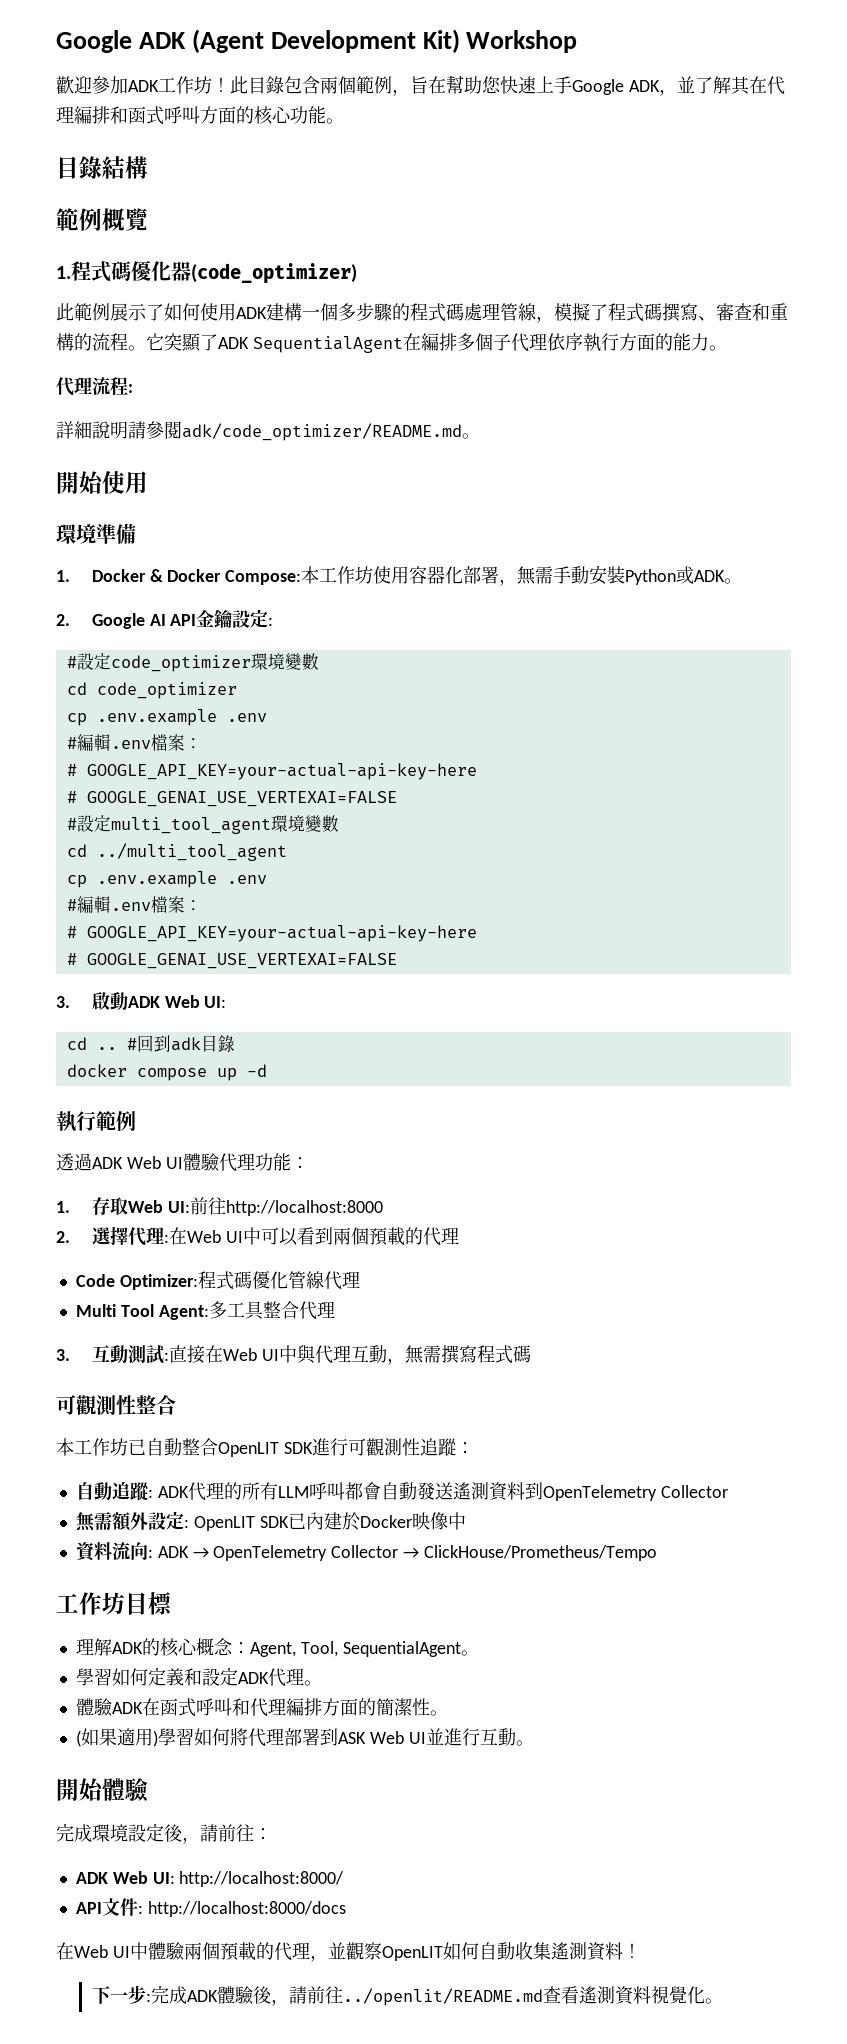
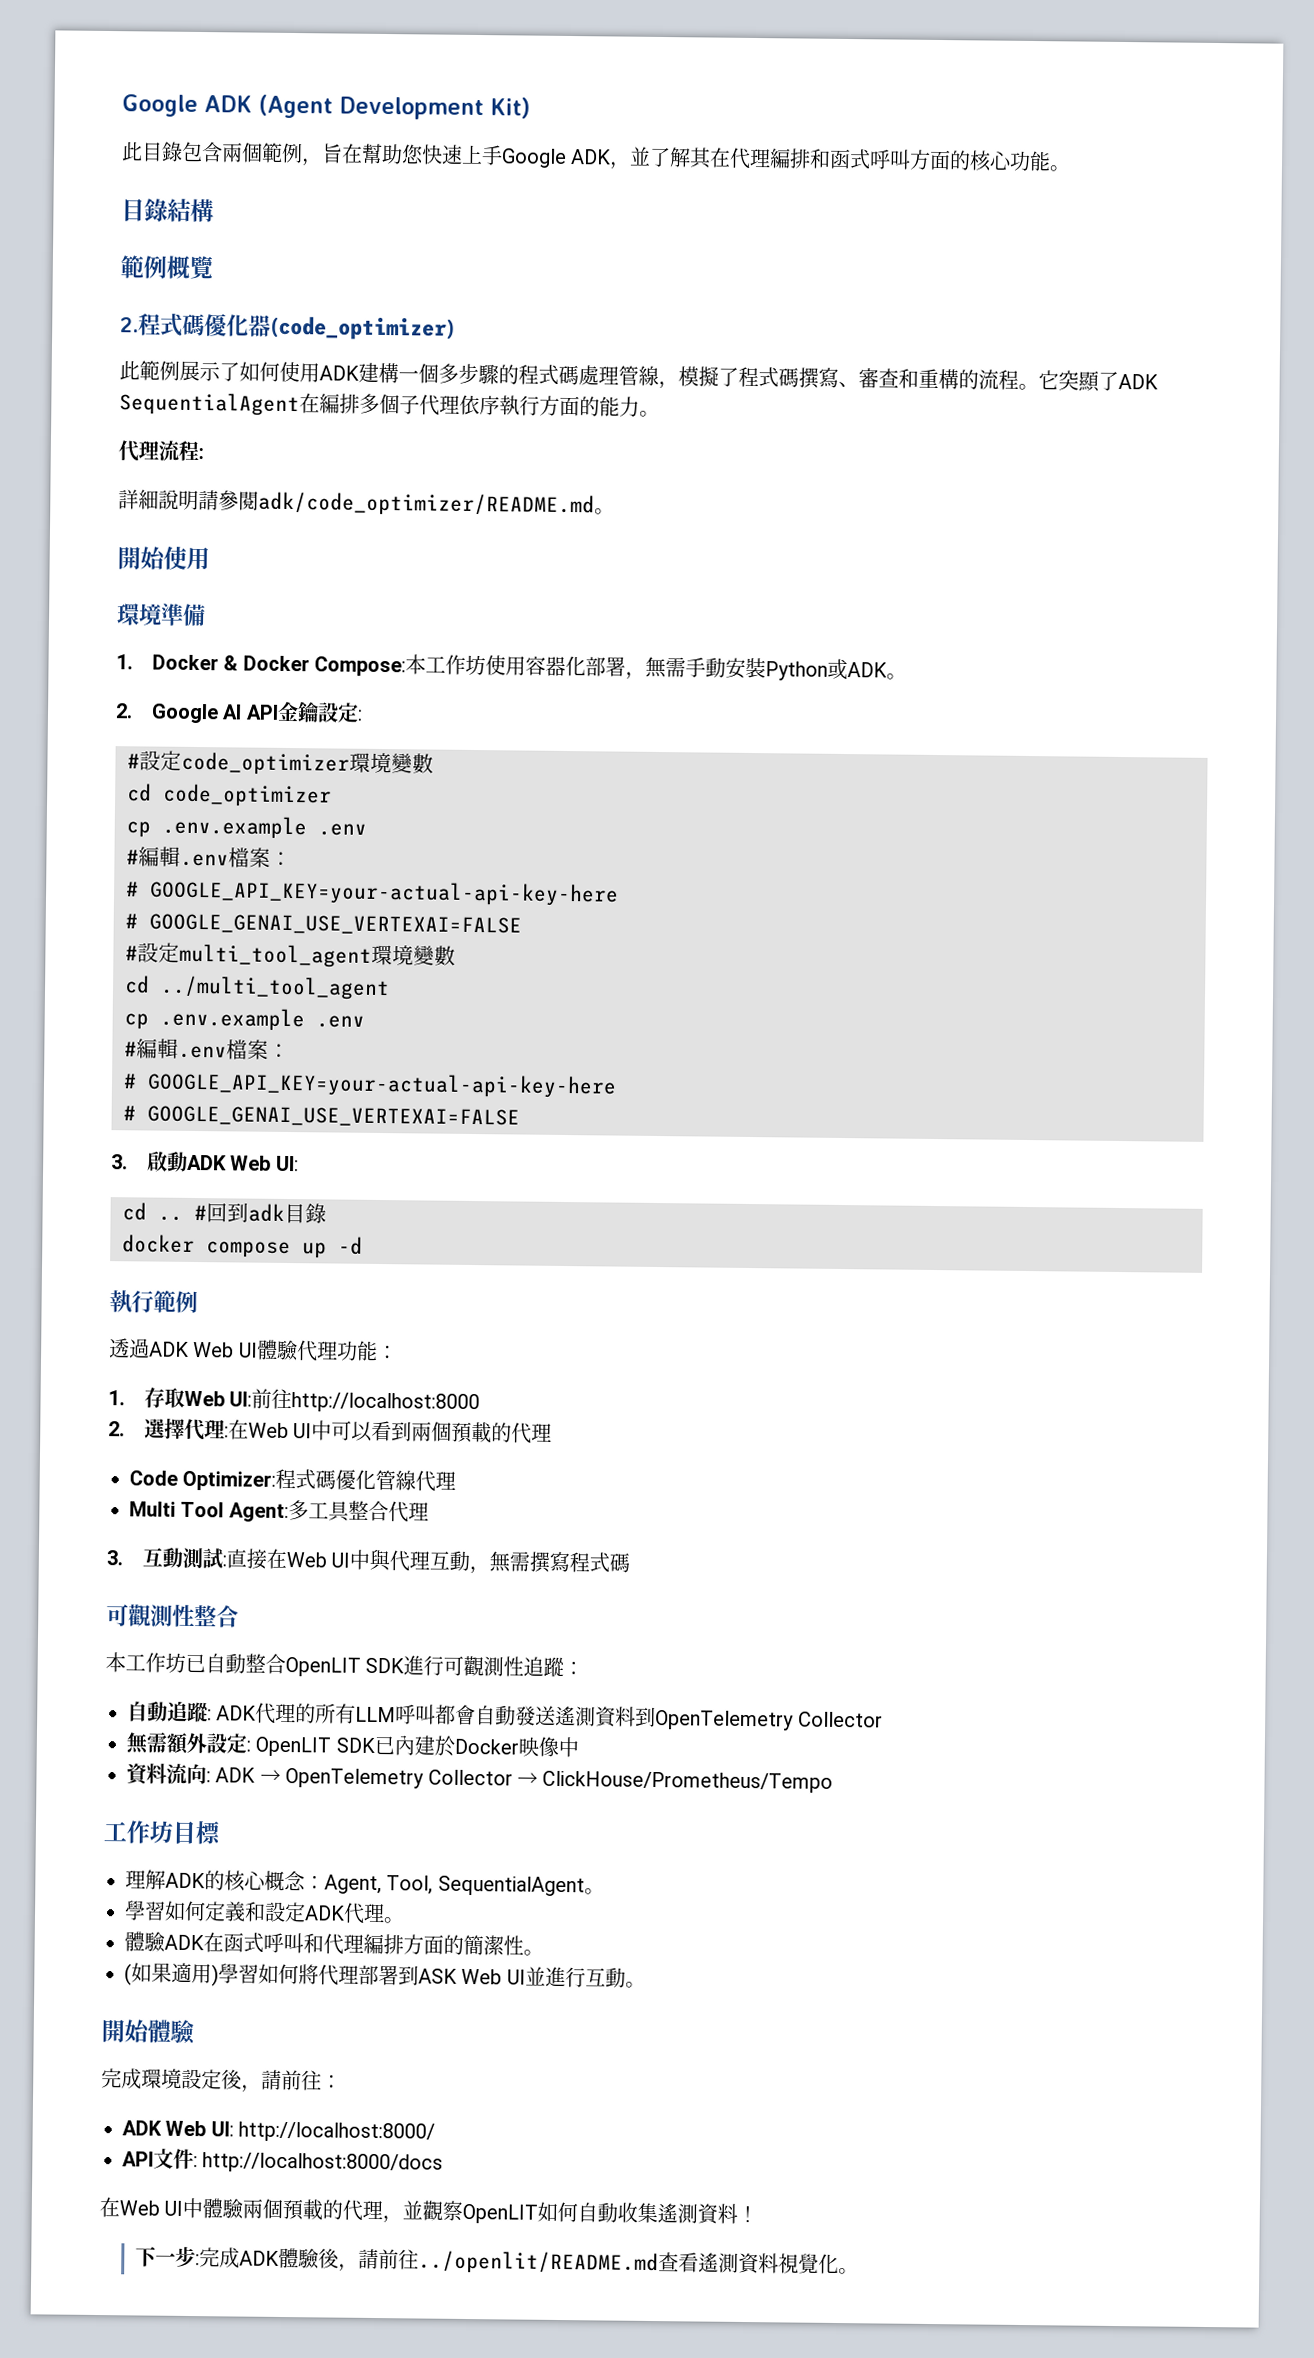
- Google ADK (Agent Development Kit) Workshop
- 歡迎參加ADK工作坊！此目錄包含兩個範例，旨在幫助您快速上手Google ADK，並了解其在代理編排和函式呼叫方面的核心功能。
+ Google ADK (Agent Development Kit)
+ 此目錄包含兩個範例，旨在幫助您快速上手Google ADK，並了解其在代理編排和函式呼叫方面的核心功能。
- 1.程式碼優化器(code_optimizer)
+ 2.程式碼優化器(code_optimizer)

